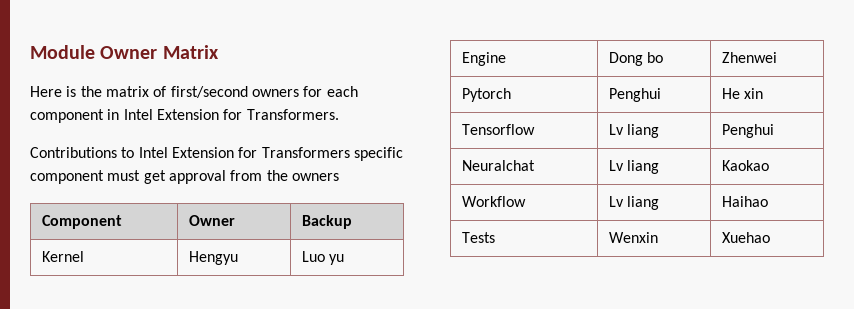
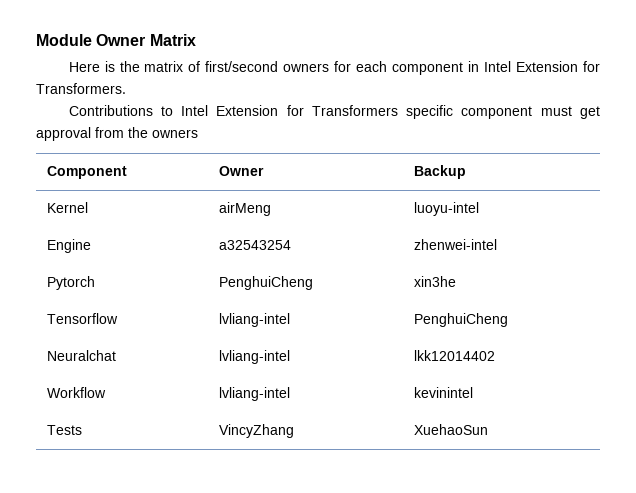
- Kernel | Hengyu | Luo yu
- Engine | Dong bo | Zhenwei
- Pytorch | Penghui | He xin
- Tensorflow | Lv liang | Penghui
- Neuralchat | Lv liang | Kaokao
- Workflow | Lv liang | Haihao
+ Kernel | airMeng | luoyu-intel
+ Engine | a32543254 | zhenwei-intel
+ Pytorch | PenghuiCheng | xin3he
+ Tensorflow | lvliang-intel | PenghuiCheng
+ Neuralchat | lvliang-intel | lkk12014402
+ Workflow | lvliang-intel | kevinintel
- Tests | Wenxin | Xuehao
+ Tests | VincyZhang | XuehaoSun

